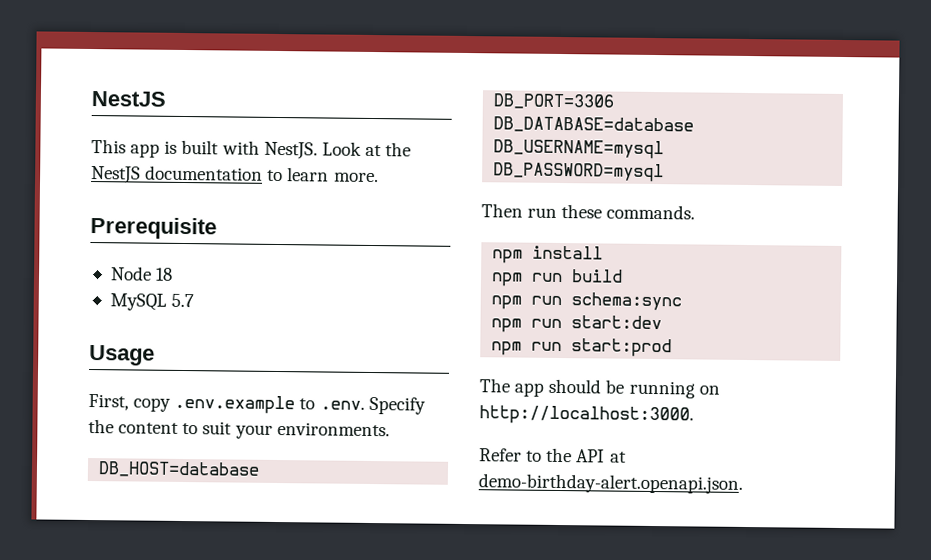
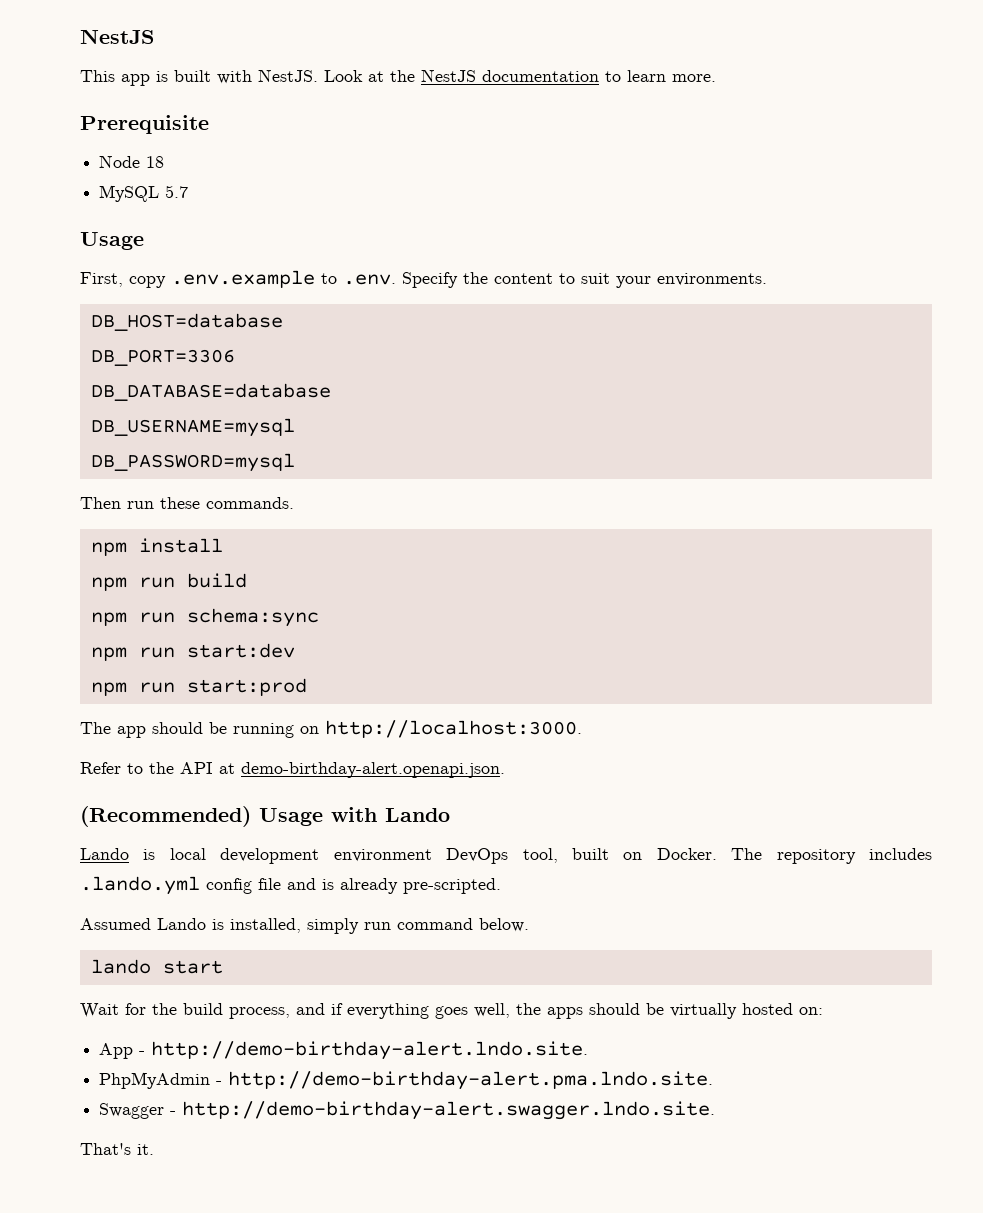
+ (Recommended) Usage with Lando
+ Lando is local development environment DevOps tool, built on Docker. The repository includes .lando.yml config file and is already pre-scripted.
+ Assumed Lando is installed, simply run command below.
+ lando start
+ Wait for the build process, and if everything goes well, the apps should be virtually hosted on:
+ App - http://demo-birthday-alert.lndo.site.
+ PhpMyAdmin - http://demo-birthday-alert.pma.lndo.site.
+ Swagger - http://demo-birthday-alert.swagger.lndo.site.
+ That's it.

